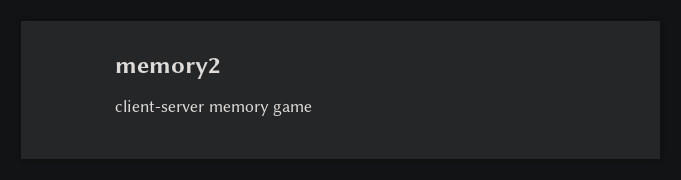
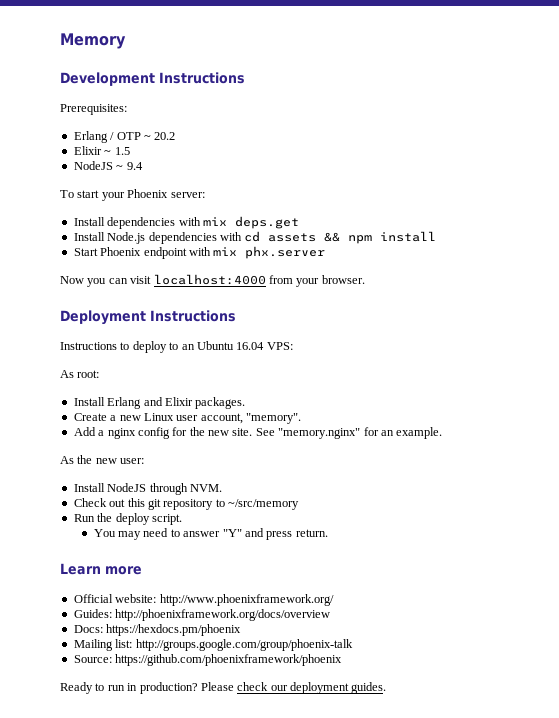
- memory2
- client-server memory game
+ Memory
+ Development Instructions
+ Prerequisites:
+ Erlang / OTP ~ 20.2
+ Elixir ~ 1.5
+ NodeJS ~ 9.4
+ To start your Phoenix server:
+ Install dependencies with mix deps.get
+ Install Node.js dependencies with cd assets && npm install
+ Start Phoenix endpoint with mix phx.server
+ Now you can visit localhost:4000 from your browser.
+ Deployment Instructions
+ Instructions to deploy to an Ubuntu 16.04 VPS:
+ As root:
+ Install Erlang and Elixir packages.
+ Create a new Linux user account, "memory".
+ Add a nginx config for the new site. See "memory.nginx" for an example.
+ As the new user:
+ Install NodeJS through NVM.
+ Check out this git repository to ~/src/memory
+ Run the deploy script.
+ You may need to answer "Y" and press return.
+ Learn more
+ Official website: http://www.phoenixframework.org/
+ Guides: http://phoenixframework.org/docs/overview
+ Docs: https://hexdocs.pm/phoenix
+ Mailing list: http://groups.google.com/group/phoenix-talk
+ Source: https://github.com/phoenixframework/phoenix
+ Ready to run in production? Please check our deployment guides.

